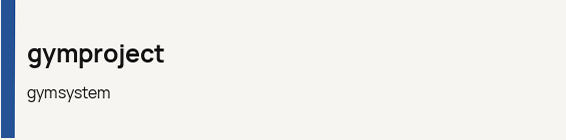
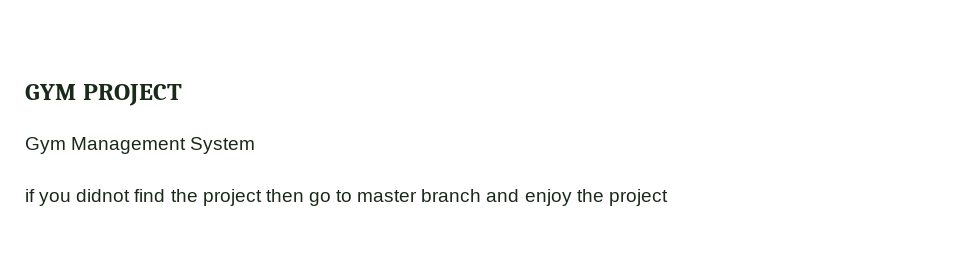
- gymproject
- gymsystem
+ GYM PROJECT
+ Gym Management System
+ if you didnot find the project then go to master branch and enjoy the project

